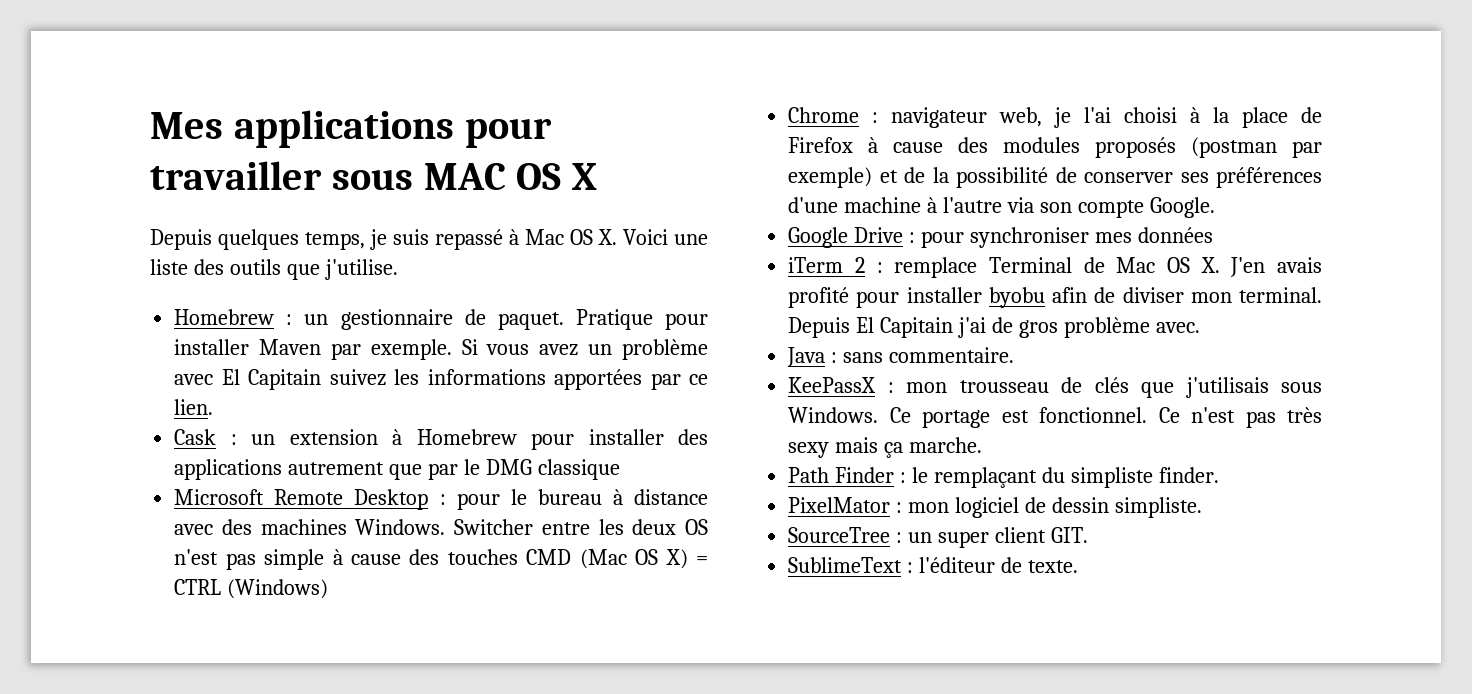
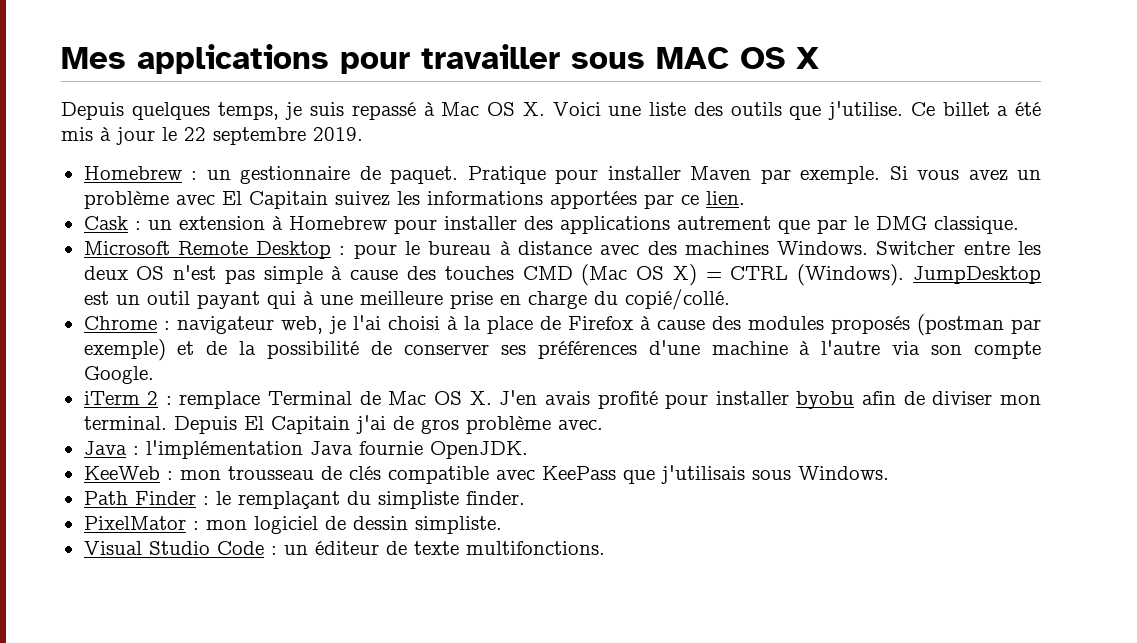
+ Ce billet a été mis à jour le 22 septembre 2019.
- Cask : un extension à Homebrew pour installer des applications autrement que par le DMG classique
+ Cask : un extension à Homebrew pour installer des applications autrement que par le DMG classique.
- Switcher entre les deux OS n'est pas simple à cause des touches CMD (Mac OS X) = CTRL (Windows)
+ Switcher entre les deux OS n'est pas simple à cause des touches CMD (Mac OS X) = CTRL (Windows). JumpDesktop est un outil payant qui à une meilleure prise en charge du copié/collé.
- Google Drive : pour synchroniser mes données
- Java : sans commentaire.
- KeePassX : mon trousseau de clés que j'utilisais sous Windows. Ce portage est fonctionnel. Ce n'est pas très sexy mais ça marche.
+ Java : l'implémentation Java fournie OpenJDK.
+ KeeWeb : mon trousseau de clés compatible avec KeePass que j'utilisais sous Windows.
- SourceTree : un super client GIT.
- SublimeText : l'éditeur de texte.
+ Visual Studio Code : un éditeur de texte multifonctions.

